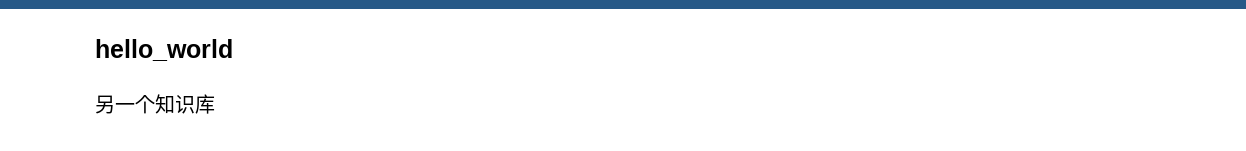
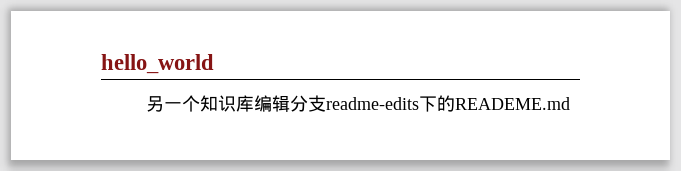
- 另一个知识库
+ 另一个知识库编辑分支readme-edits下的READEME.md

